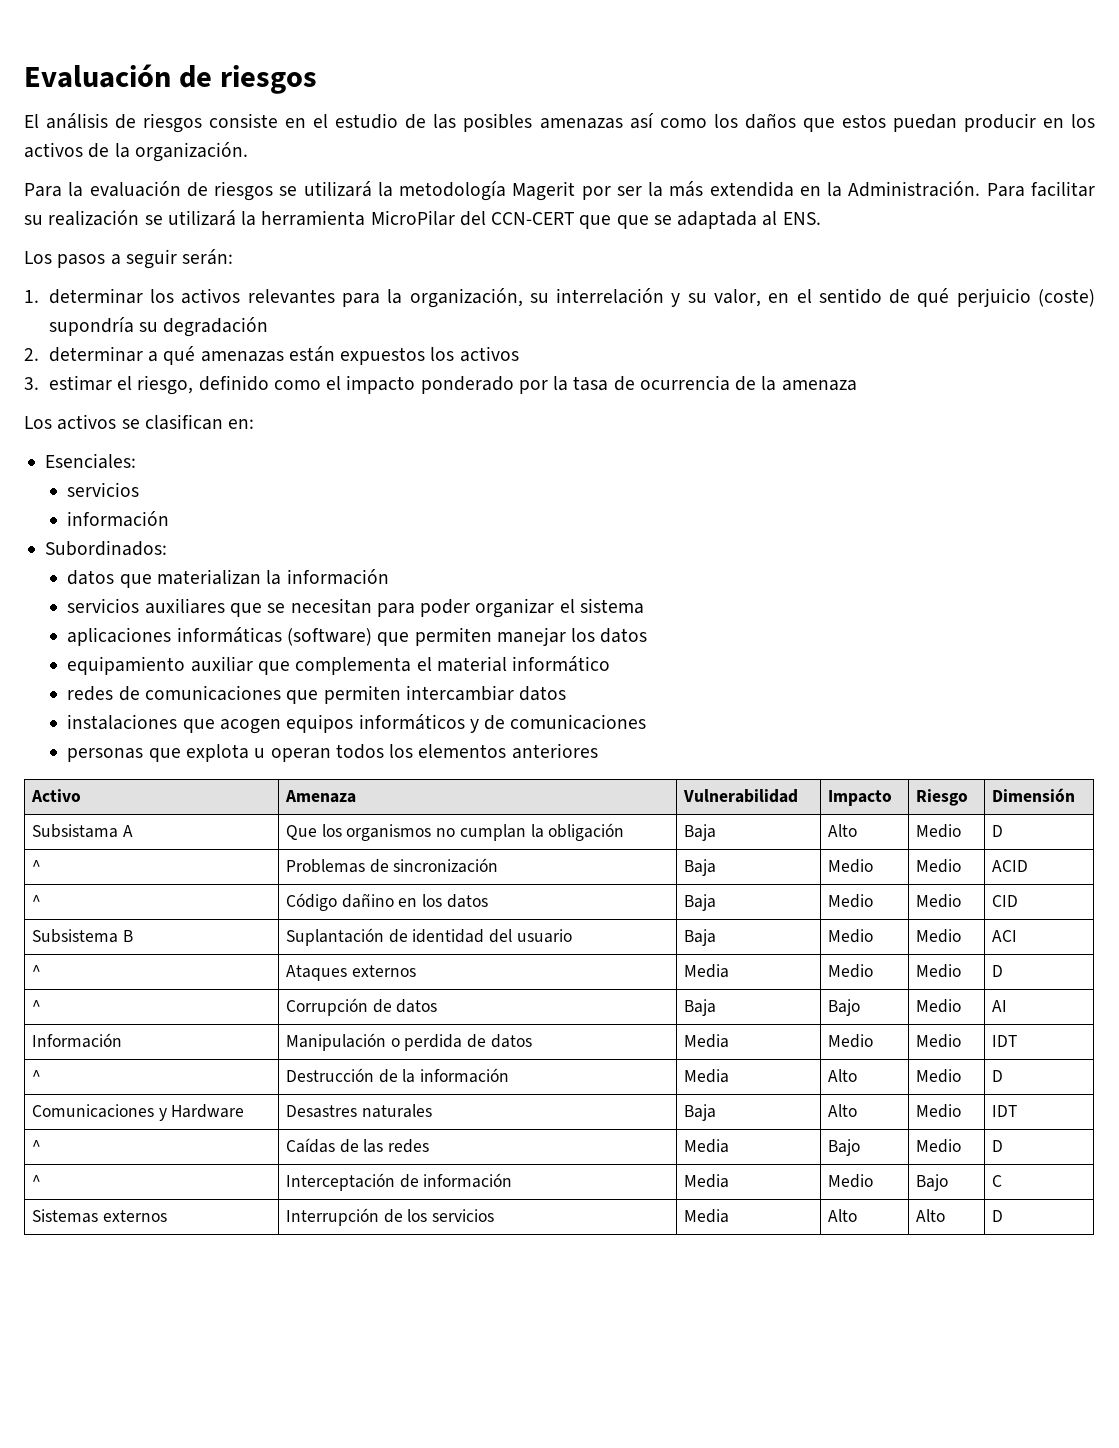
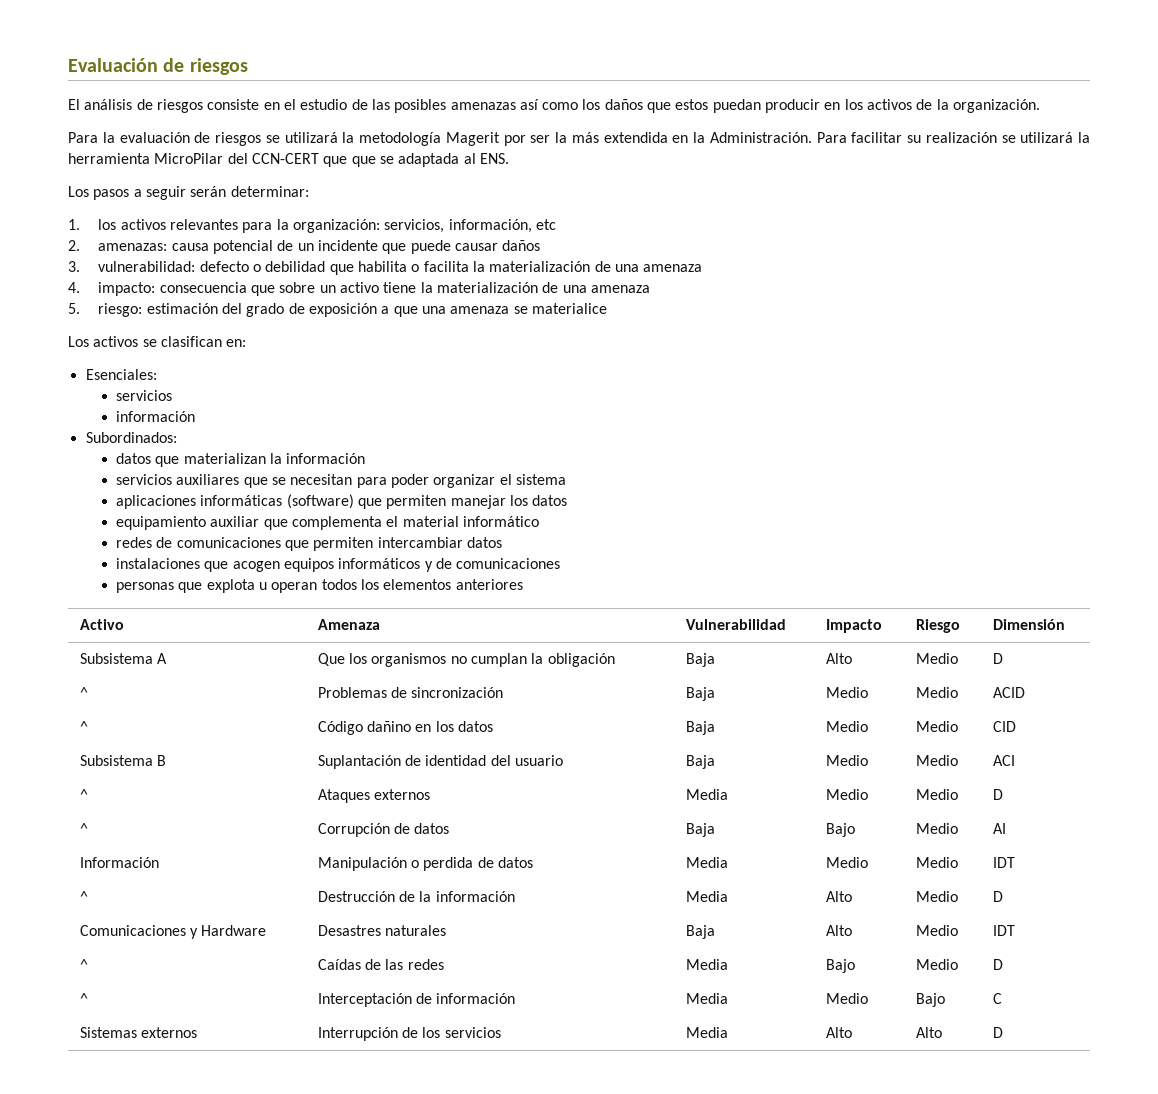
- Los pasos a seguir serán:
+ Los pasos a seguir serán determinar:
- 1. determinar los activos relevantes para la organización, su interrelación y su valor, en el sentido de qué perjuicio (coste) supondría su degradación
- 2. determinar a qué amenazas están expuestos los activos
- 3. estimar el riesgo, definido como el impacto ponderado por la tasa de ocurrencia de la amenaza
+ 1. los activos relevantes para la organización: servicios, información, etc
+ 2. amenazas: causa potencial de un incidente que puede causar daños
+ 3. vulnerabilidad: defecto o debilidad que habilita o facilita la materialización de una amenaza
+ 4. impacto: consecuencia que sobre un activo tiene la materialización de una amenaza
+ 5. riesgo: estimación del grado de exposición a que una amenaza se materialice
- Subsistama A | Que los organismos no cumplan la obligación | Baja | Alto | Medio | D
+ Subsistema A | Que los organismos no cumplan la obligación | Baja | Alto | Medio | D

